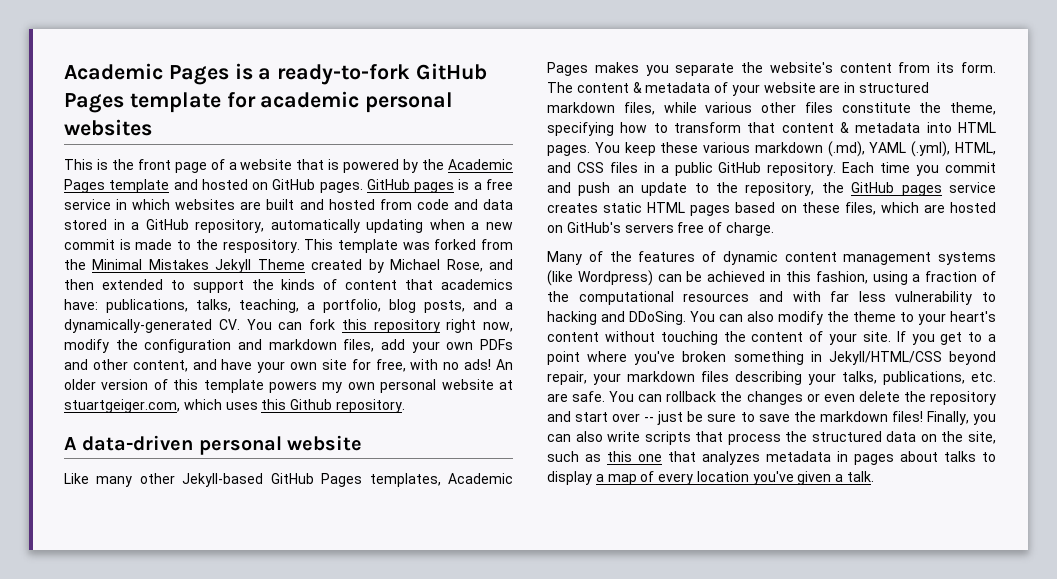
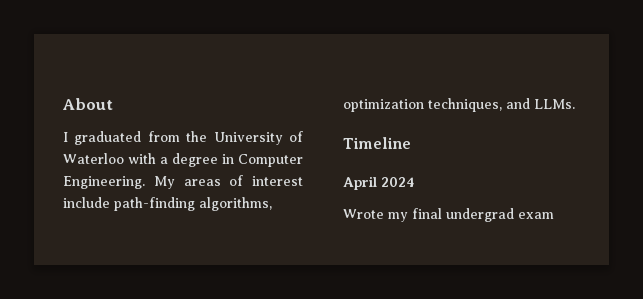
- Academic Pages is a ready-to-fork GitHub Pages template for academic personal websites
- This is the front page of a website that is powered by the Academic Pages template and hosted on GitHub pages. GitHub pages is a free service in which websites are built and hosted from code and data stored in a GitHub repository, automatically updating when a new commit is made to the respository. This template was forked from the Minimal Mistakes Jekyll Theme created by Michael Rose, and then extended to support the kinds of content that academics have: publications, talks, teaching, a portfolio, blog posts, and a dynamically-generated CV. You can fork this repository right now, modify the configuration and markdown files, add your own PDFs and other content, and have your own site for free, with no ads! An older version of this template powers my own personal website at stuartgeiger.com, which uses this Github repository.
- A data-driven personal website
- Like many other Jekyll-based GitHub Pages templates, Academic Pages makes you separate the website's content from its form. The content & metadata of your website are in structured markdown files, while various other files constitute the theme, specifying how to transform that content & metadata into HTML pages. You keep these various markdown (.md), YAML (.yml), HTML, and CSS files in a public GitHub repository. Each time you commit and push an update to the repository, the GitHub pages service creates static HTML pages based on these files, which are hosted on GitHub's servers free of charge.
- Many of the features of dynamic content management systems (like Wordpress) can be achieved in this fashion, using a fraction of the computational resources and with far less vulnerability to hacking and DDoSing. You can also modify the theme to your heart's content without touching the content of your site. If you get to a point where you've broken something in Jekyll/HTML/CSS beyond repair, your markdown files describing your talks, publications, etc. are safe. You can rollback the changes or even delete the repository and start over -- just be sure to save the markdown files! Finally, you can also write scripts that process the structured data on the site, such as this one that analyzes metadata in pages about talks to display a map of every location you've given a talk.
+ About
+ I graduated from the University of Waterloo with a degree in Computer Engineering. My areas of interest include path-finding algorithms, optimization techniques, and LLMs.
+ Timeline
+ April 2024
+ Wrote my final undergrad exam

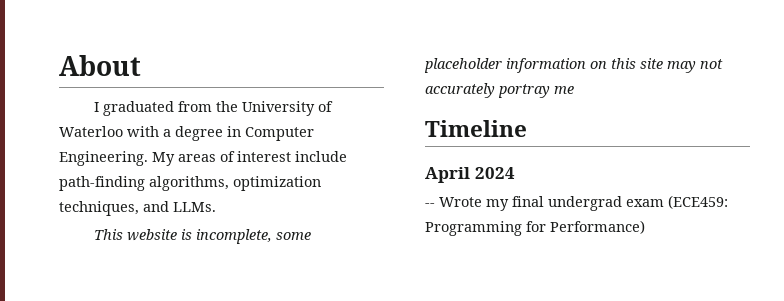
+ This website is incomplete, some placeholder information on this site may not accurately portray me
- Wrote my final undergrad exam
+ -- Wrote my final undergrad exam (ECE459: Programming for Performance)

